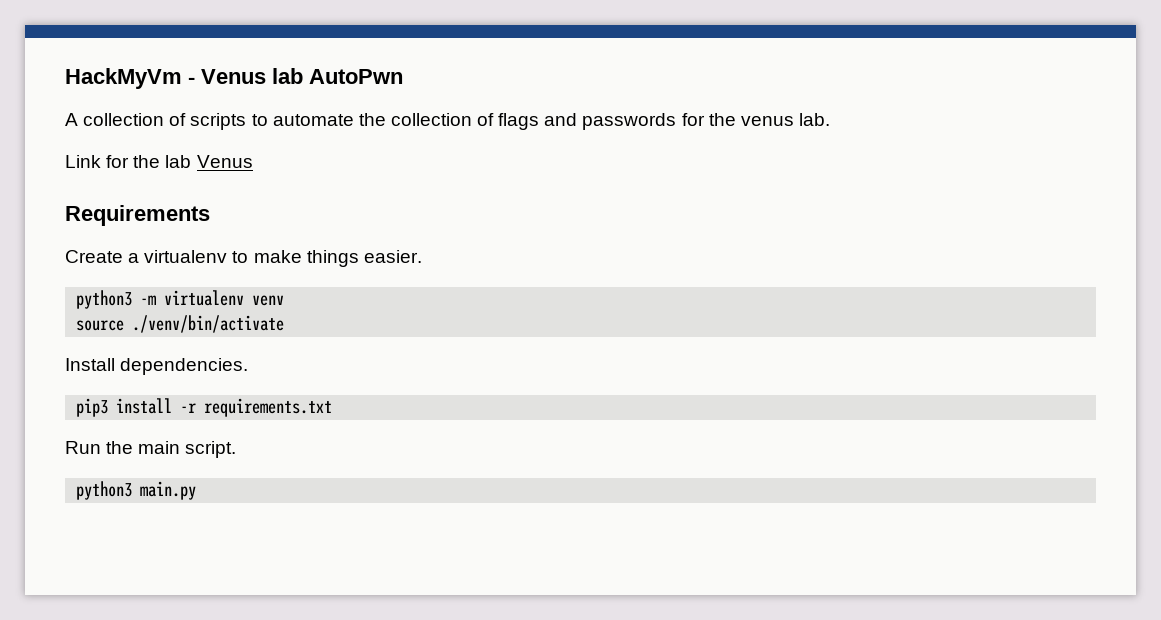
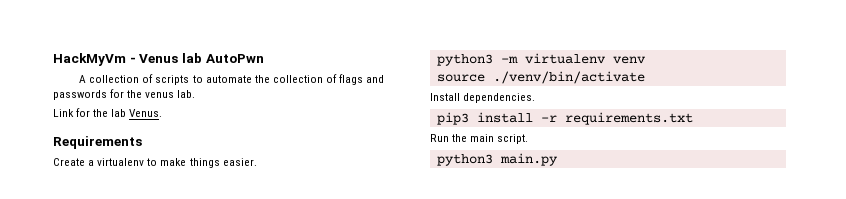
- Link for the lab Venus
+ Link for the lab Venus.

